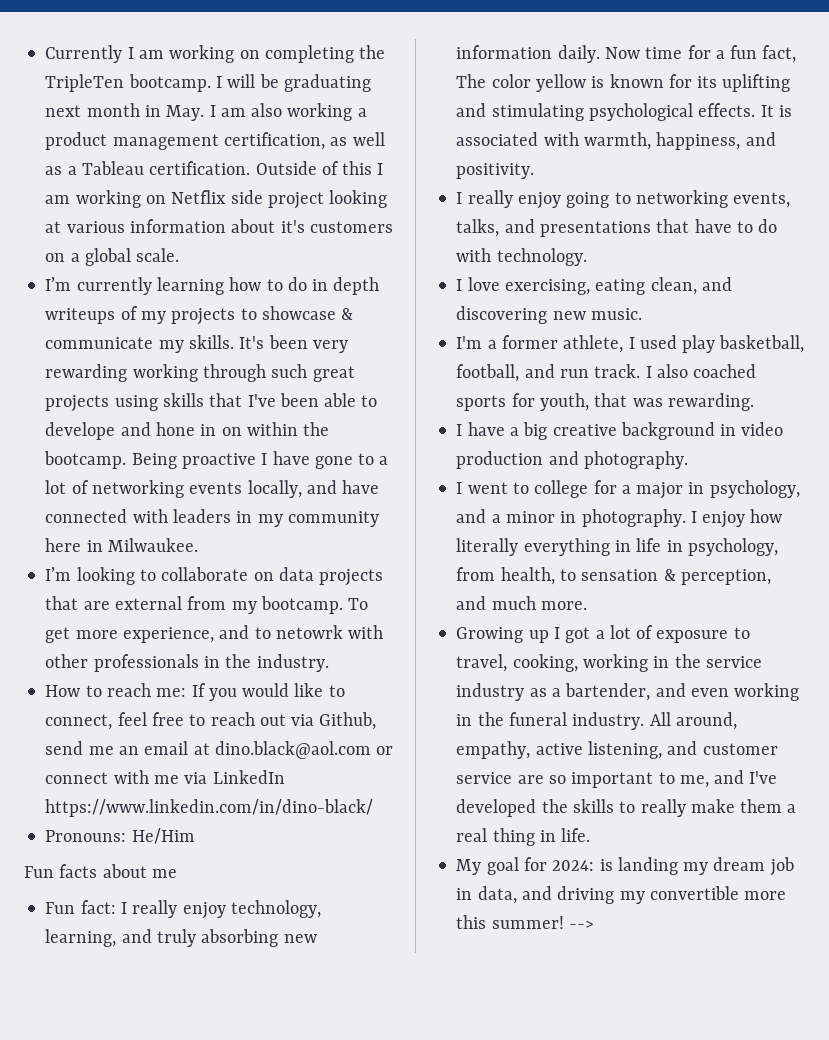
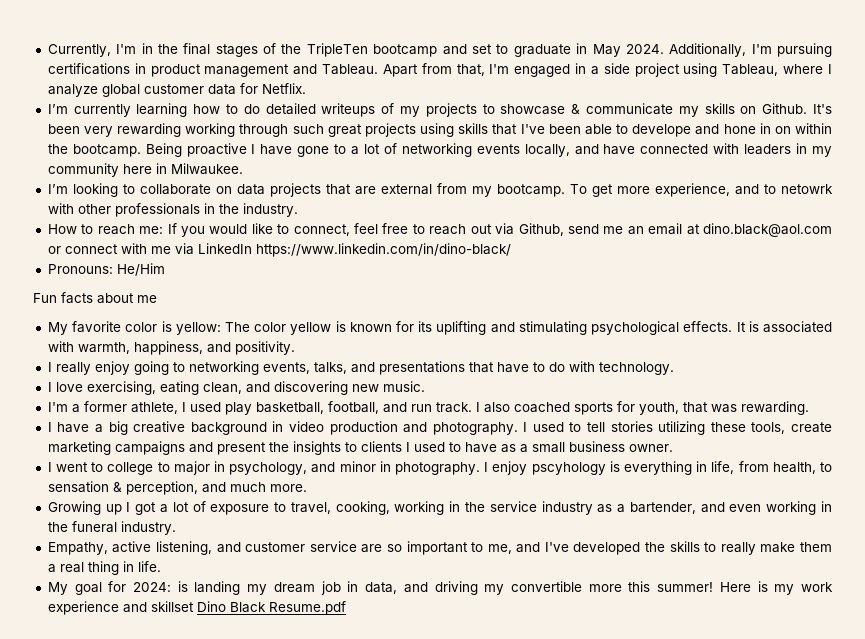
- Currently I am working on completing the TripleTen bootcamp. I will be graduating next month in May. I am also working a product management certification, as well as a Tableau certification. Outside of this I am working on Netflix side project looking at various information about it's customers on a global scale.
+ Currently, I'm in the final stages of the TripleTen bootcamp and set to graduate in May 2024. Additionally, I'm pursuing certifications in product management and Tableau. Apart from that, I'm engaged in a side project using Tableau, where I analyze global customer data for Netflix.
- I’m currently learning how to do in depth writeups of my projects to showcase & communicate my skills.
+ I’m currently learning how to do detailed writeups of my projects to showcase & communicate my skills on Github.
- Fun fact: I really enjoy technology, learning, and truly absorbing new information daily. Now time for a fun fact, The color yellow is known for its uplifting and stimulating psychological effects.
+ My favorite color is yellow: The color yellow is known for its uplifting and stimulating psychological effects.
+ I used to tell stories utilizing these tools, create marketing campaigns and present the insights to clients I used to have as a small business owner.
- I went to college for a major in psychology, and a minor in photography.
+ I went to college to major in psychology, and minor in photography.
- I enjoy how literally everything in life in psychology, from health, to sensation & perception, and much more.
+ I enjoy pscyhology is everything in life, from health, to sensation & perception, and much more.
- Growing up I got a lot of exposure to travel, cooking, working in the service industry as a bartender, and even working in the funeral industry. All around, empathy, active listening, and customer service are so important to me, and I've developed the skills to really make them a real thing in life.
+ Growing up I got a lot of exposure to travel, cooking, working in the service industry as a bartender, and even working in the funeral industry.
+ Empathy, active listening, and customer service are so important to me, and I've developed the skills to really make them a real thing in life.
- -->
+ Here is my work experience and skillset Dino Black Resume.pdf

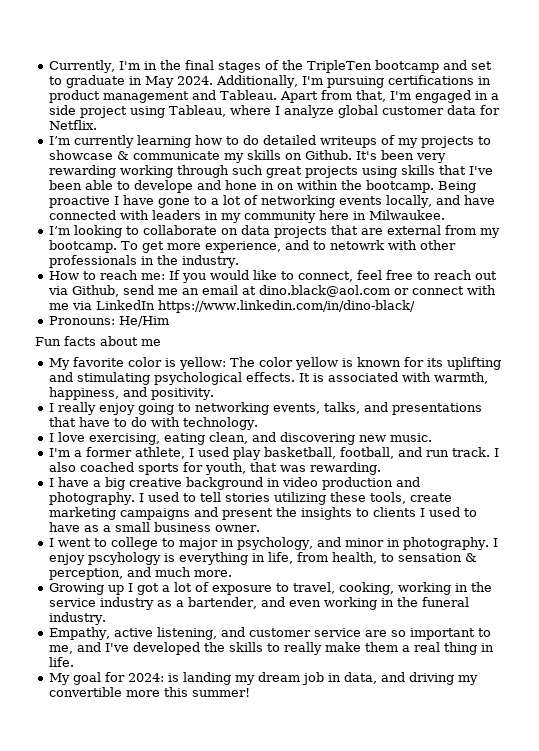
- Here is my work experience and skillset Dino Black Resume.pdf

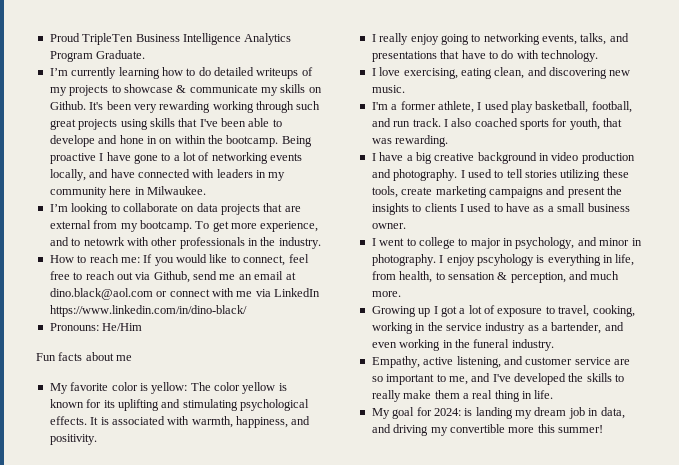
- Currently, I'm in the final stages of the TripleTen bootcamp and set to graduate in May 2024. Additionally, I'm pursuing certifications in product management and Tableau. Apart from that, I'm engaged in a side project using Tableau, where I analyze global customer data for Netflix.
+ Proud TripleTen Business Intelligence Analytics Program Graduate.

